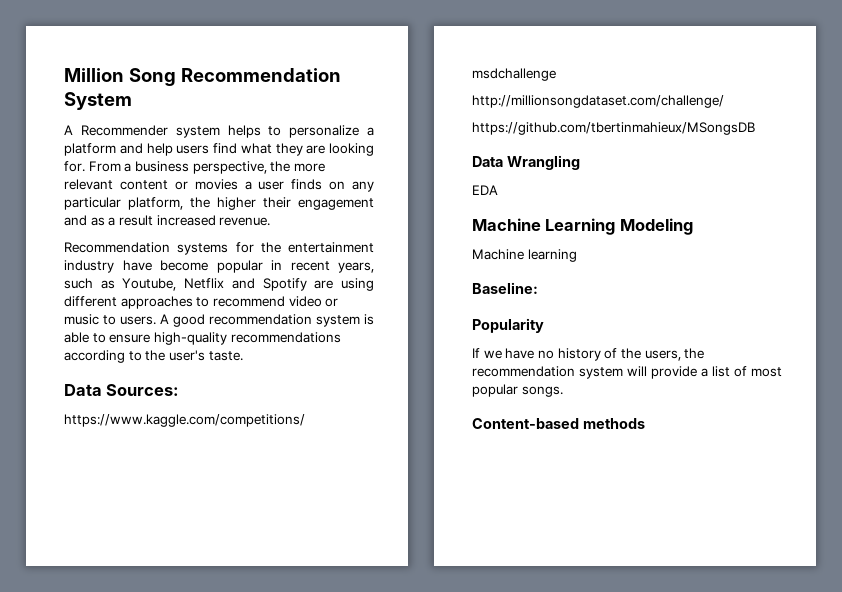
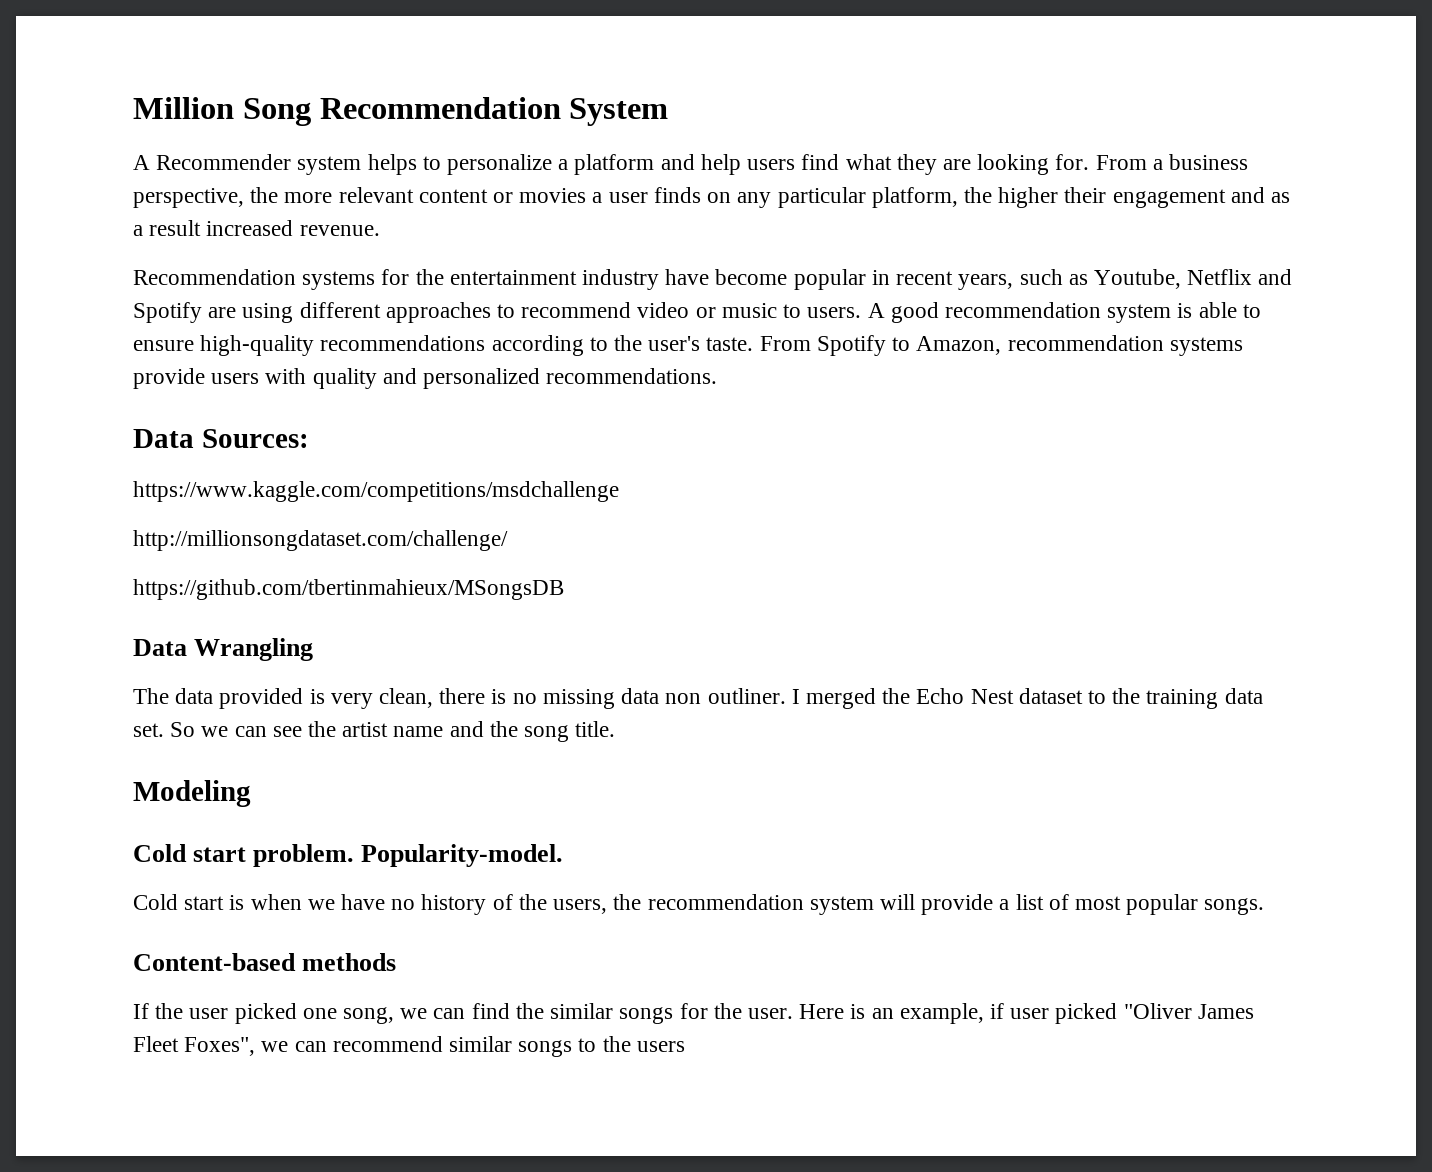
+ From Spotify to Amazon, recommendation systems provide users with quality and personalized recommendations.
- EDA
- Machine Learning Modeling
- Machine learning
- Baseline:
- Popularity
- If we have no history of the users, the recommendation system will provide a list of most popular songs.
+ The data provided is very clean, there is no missing data non outliner. I merged the Echo Nest dataset to the training data set. So we can see the artist name and the song title.
+ Modeling
+ Cold start problem. Popularity-model.
+ Cold start is when we have no history of the users, the recommendation system will provide a list of most popular songs.
+ If the user picked one song, we can find the similar songs for the user. Here is an example, if user picked "Oliver James Fleet Foxes", we can recommend similar songs to the users

